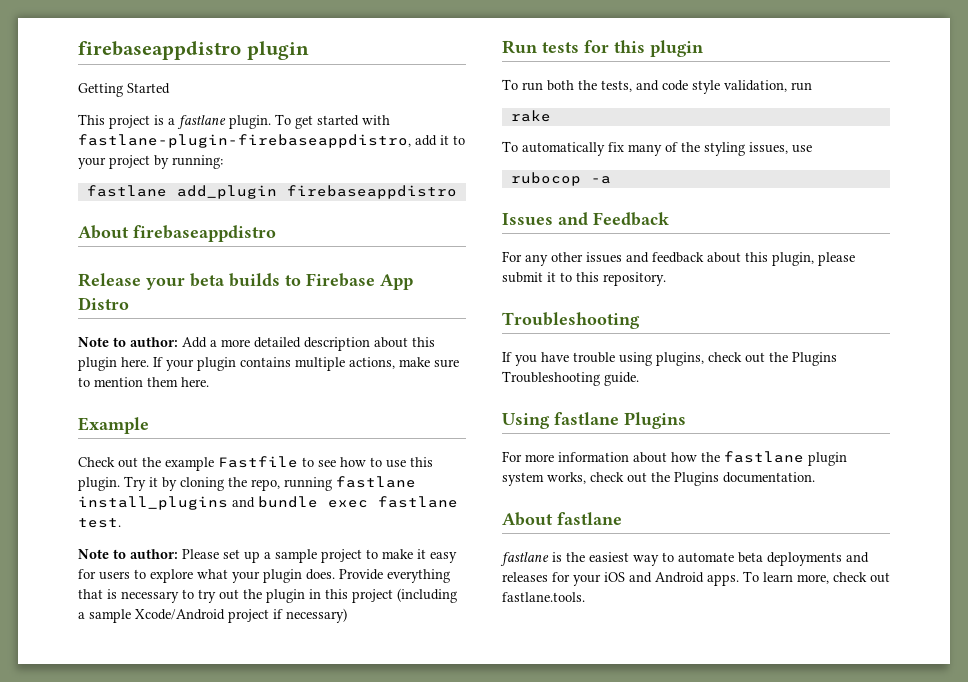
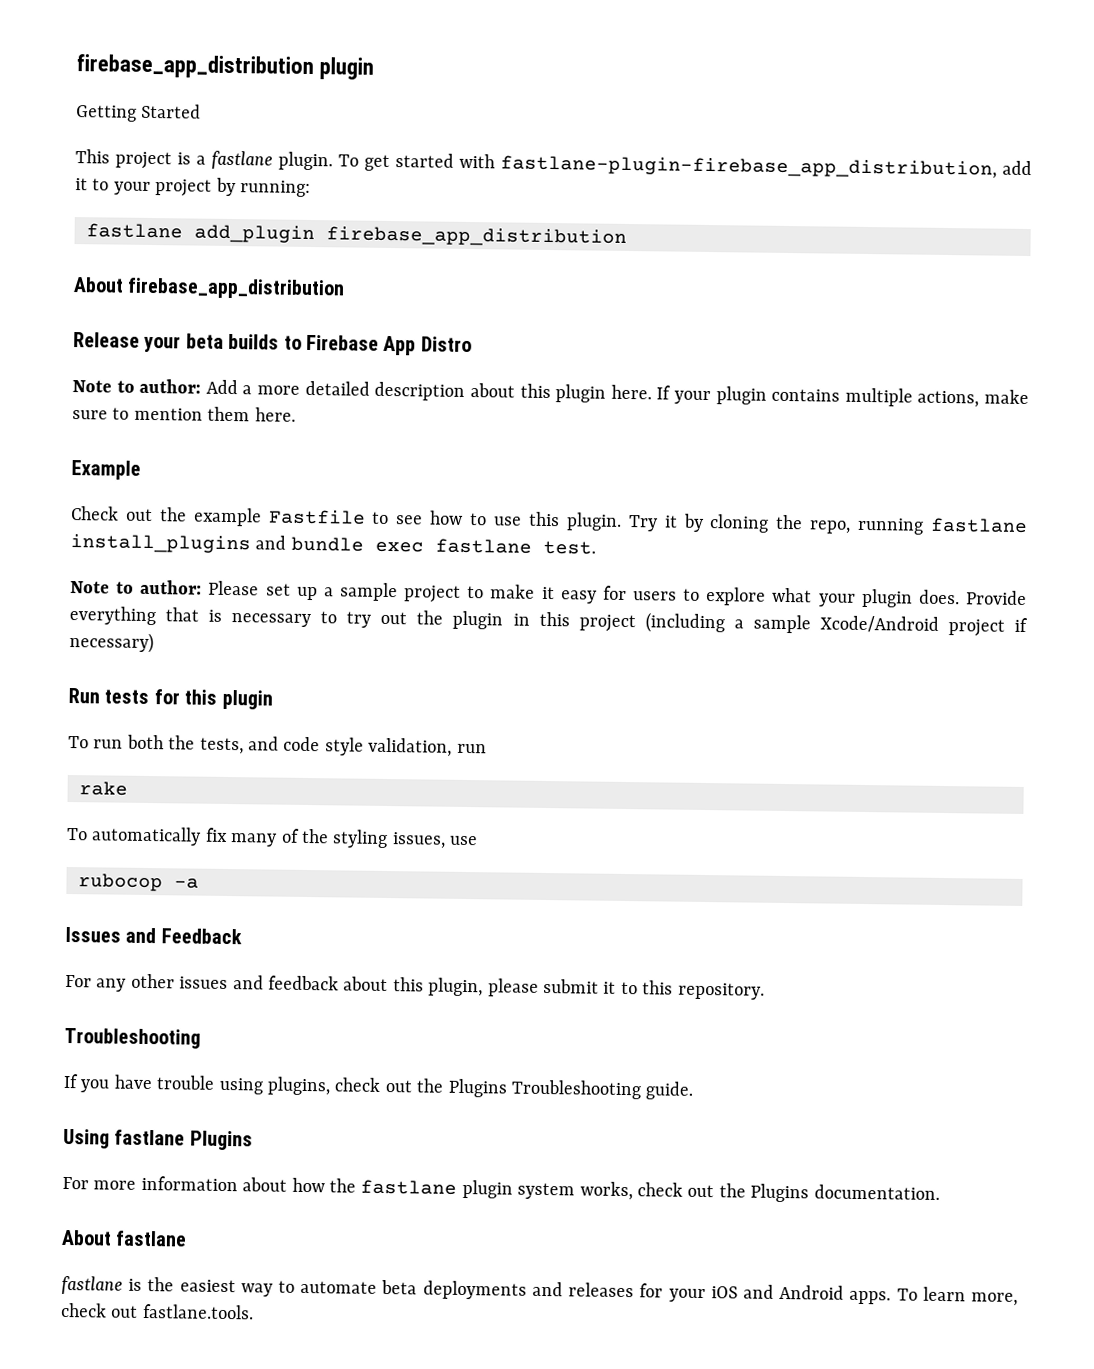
- firebaseappdistro plugin
+ firebase_app_distribution plugin
- To get started with fastlane-plugin-firebaseappdistro, add it to your project by running:
+ To get started with fastlane-plugin-firebase_app_distribution, add it to your project by running:
- fastlane add_plugin firebaseappdistro
- About firebaseappdistro
+ fastlane add_plugin firebase_app_distribution
+ About firebase_app_distribution

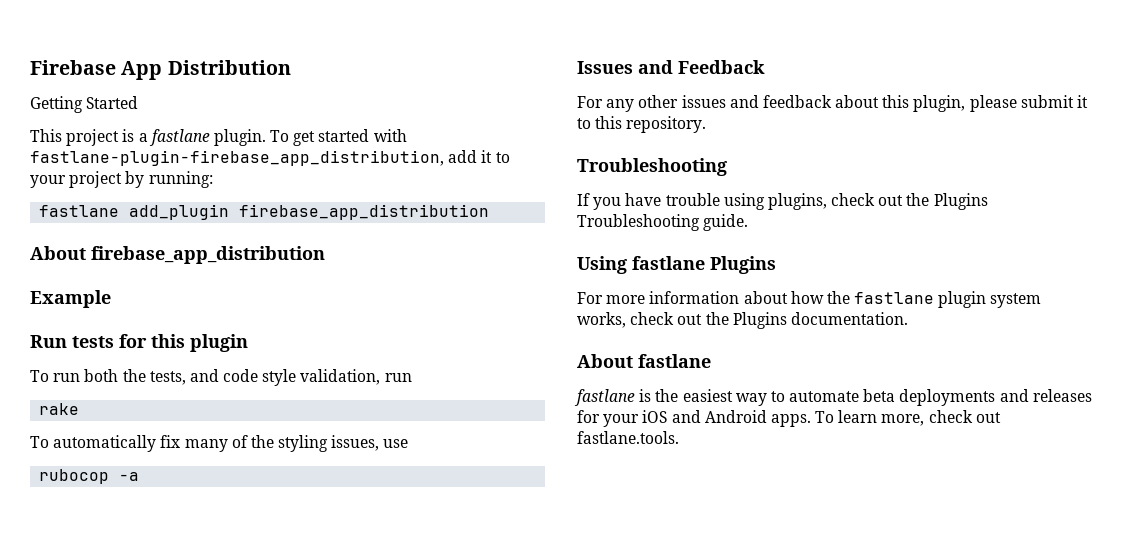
- firebase_app_distribution plugin
+ Firebase App Distribution
- Release your beta builds to Firebase App Distro
- Note to author: Add a more detailed description about this plugin here. If your plugin contains multiple actions, make sure to mention them here.
  Example
- Check out the example Fastfile to see how to use this plugin. Try it by cloning the repo, running fastlane install_plugins and bundle exec fastlane test.
- Note to author: Please set up a sample project to make it easy for users to explore what your plugin does. Provide everything that is necessary to try out the plugin in this project (including a sample Xcode/Android project if necessary)

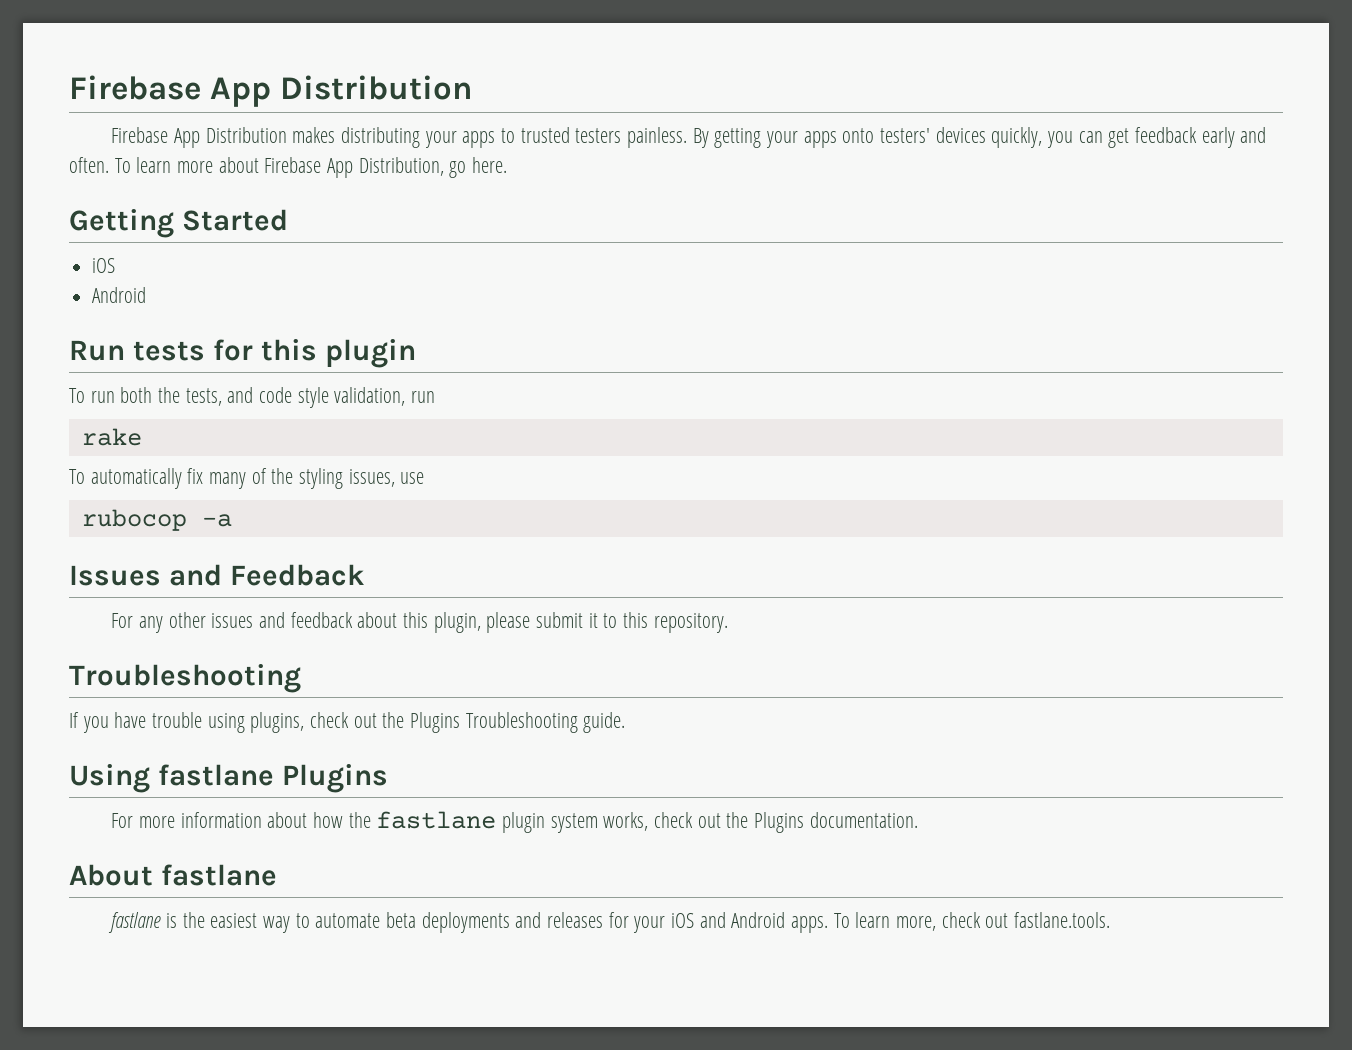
+ Firebase App Distribution makes distributing your apps to trusted testers painless. By getting your apps onto testers' devices quickly, you can get feedback early and often. To learn more about Firebase App Distribution, go here.
  Getting Started
- This project is a fastlane plugin. To get started with fastlane-plugin-firebase_app_distribution, add it to your project by running:
- fastlane add_plugin firebase_app_distribution
- About firebase_app_distribution
- Example
+ iOS
+ Android

